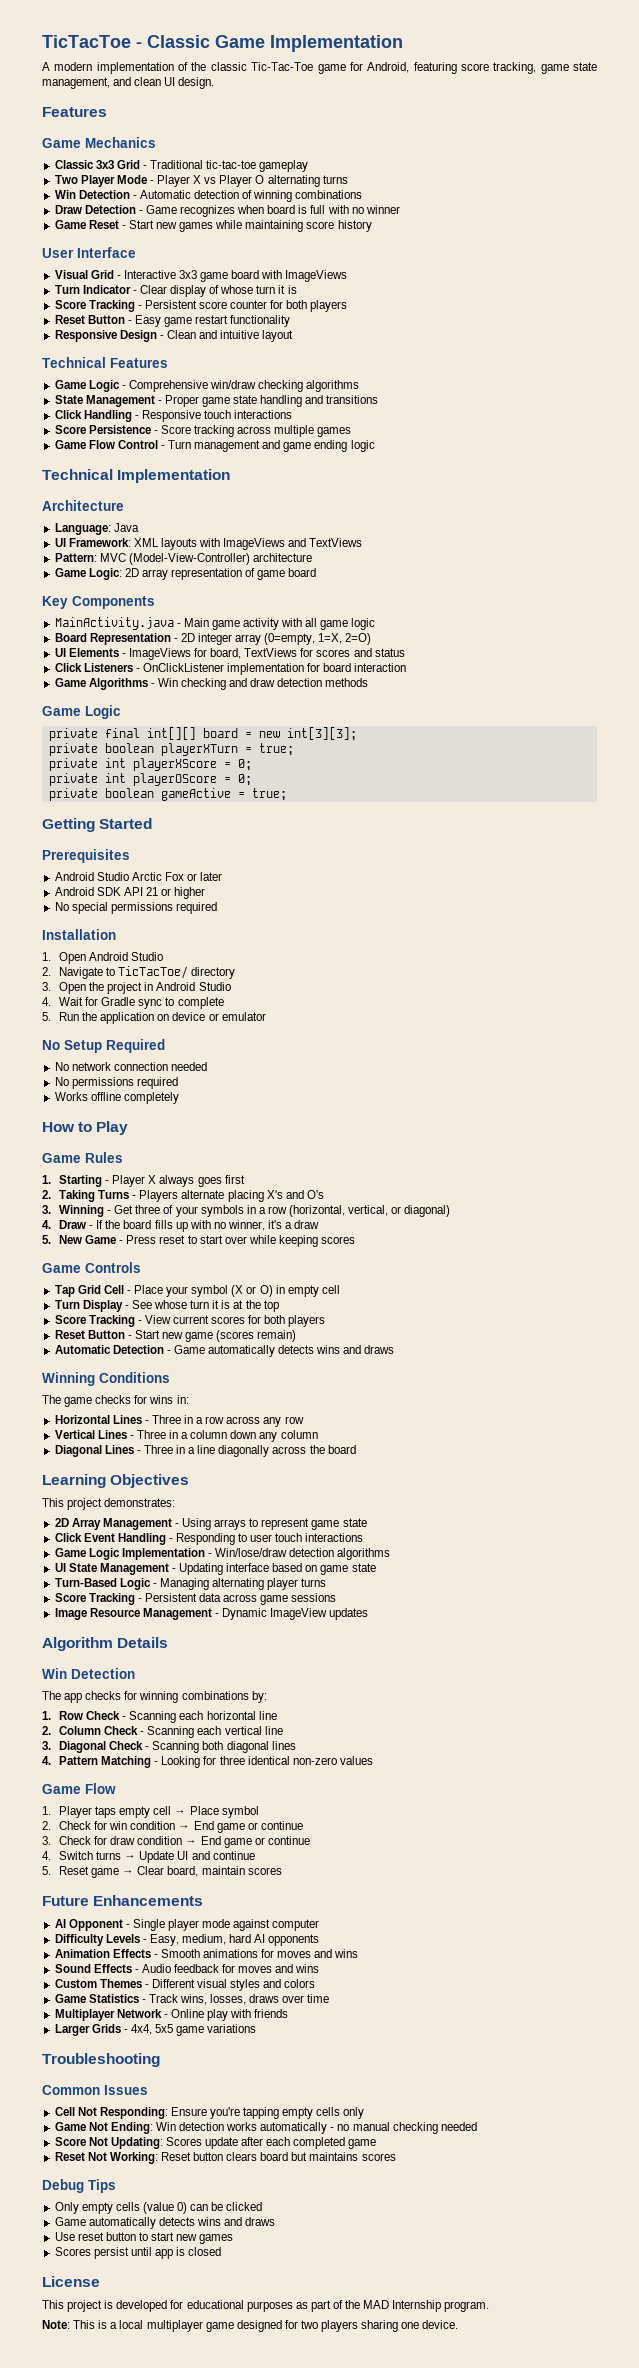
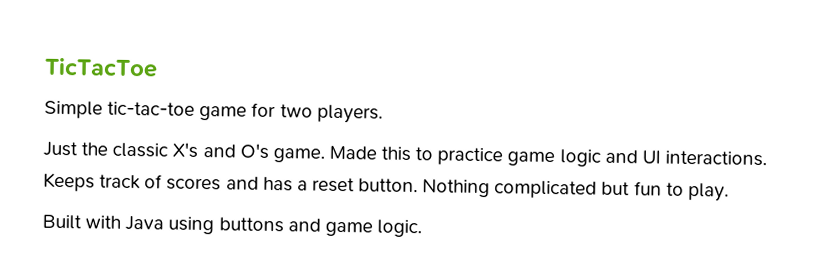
- TicTacToe - Classic Game Implementation
- A modern implementation of the classic Tic-Tac-Toe game for Android, featuring score tracking, game state management, and clean UI design.
- Features
- Game Mechanics
- Classic 3x3 Grid - Traditional tic-tac-toe gameplay
- Two Player Mode - Player X vs Player O alternating turns
- Win Detection - Automatic detection of winning combinations
- Draw Detection - Game recognizes when board is full with no winner
- Game Reset - Start new games while maintaining score history
- User Interface
- Visual Grid - Interactive 3x3 game board with ImageViews
- Turn Indicator - Clear display of whose turn it is
- Score Tracking - Persistent score counter for both players
- Reset Button - Easy game restart functionality
- Responsive Design - Clean and intuitive layout
- Technical Features
- Game Logic - Comprehensive win/draw checking algorithms
- State Management - Proper game state handling and transitions
- Click Handling - Responsive touch interactions
- Score Persistence - Score tracking across multiple games
- Game Flow Control - Turn management and game ending logic
- Technical Implementation
- Architecture
- Language: Java
- UI Framework: XML layouts with ImageViews and TextViews
- Pattern: MVC (Model-View-Controller) architecture
- Game Logic: 2D array representation of game board
- Key Components
- MainActivity.java - Main game activity with all game logic
- Board Representation - 2D integer array (0=empty, 1=X, 2=O)
- UI Elements - ImageViews for board, TextViews for scores and status
- Click Listeners - OnClickListener implementation for board interaction
- Game Algorithms - Win checking and draw detection methods
- Game Logic
- private final int[][] board = new int[3][3];
- private boolean playerXTurn = true;
- private int playerXScore = 0;
- private int playerOScore = 0;
- private boolean gameActive = true;
- Getting Started
- Prerequisites
- Android Studio Arctic Fox or later
- Android SDK API 21 or higher
- No special permissions required
- Installation
- 1. Open Android Studio
- 2. Navigate to TicTacToe/ directory
- 3. Open the project in Android Studio
- 4. Wait for Gradle sync to complete
- 5. Run the application on device or emulator
- No Setup Required
- No network connection needed
- No permissions required
- Works offline completely
- How to Play
- Game Rules
- 1. Starting - Player X always goes first
- 2. Taking Turns - Players alternate placing X's and O's
- 3. Winning - Get three of your symbols in a row (horizontal, vertical, or diagonal)
- 4. Draw - If the board fills up with no winner, it's a draw
- 5. New Game - Press reset to start over while keeping scores
- Game Controls
- Tap Grid Cell - Place your symbol (X or O) in empty cell
- Turn Display - See whose turn it is at the top
- Score Tracking - View current scores for both players
- Reset Button - Start new game (scores remain)
- Automatic Detection - Game automatically detects wins and draws
- Winning Conditions
- The game checks for wins in:
- Horizontal Lines - Three in a row across any row
- Vertical Lines - Three in a column down any column
- Diagonal Lines - Three in a line diagonally across the board
- Learning Objectives
- This project demonstrates:
- 2D Array Management - Using arrays to represent game state
- Click Event Handling - Responding to user touch interactions
- Game Logic Implementation - Win/lose/draw detection algorithms
- UI State Management - Updating interface based on game state
- Turn-Based Logic - Managing alternating player turns
- Score Tracking - Persistent data across game sessions
- Image Resource Management - Dynamic ImageView updates
- Algorithm Details
- Win Detection
- The app checks for winning combinations by:
- 1. Row Check - Scanning each horizontal line
- 2. Column Check - Scanning each vertical line
- 3. Diagonal Check - Scanning both diagonal lines
- 4. Pattern Matching - Looking for three identical non-zero values
- Game Flow
- 1. Player taps empty cell → Place symbol
- 2. Check for win condition → End game or continue
- 3. Check for draw condition → End game or continue
- 4. Switch turns → Update UI and continue
- 5. Reset game → Clear board, maintain scores
- Future Enhancements
- AI Opponent - Single player mode against computer
- Difficulty Levels - Easy, medium, hard AI opponents
- Animation Effects - Smooth animations for moves and wins
- Sound Effects - Audio feedback for moves and wins
- Custom Themes - Different visual styles and colors
- Game Statistics - Track wins, losses, draws over time
- Multiplayer Network - Online play with friends
- Larger Grids - 4x4, 5x5 game variations
- Troubleshooting
- Common Issues
- Cell Not Responding: Ensure you're tapping empty cells only
- Game Not Ending: Win detection works automatically - no manual checking needed
- Score Not Updating: Scores update after each completed game
- Reset Not Working: Reset button clears board but maintains scores
- Debug Tips
- Only empty cells (value 0) can be clicked
- Game automatically detects wins and draws
- Use reset button to start new games
- Scores persist until app is closed
- License
- This project is developed for educational purposes as part of the MAD Internship program.
- Note: This is a local multiplayer game designed for two players sharing one device.
+ TicTacToe
+ Simple tic-tac-toe game for two players.
+ Just the classic X's and O's game. Made this to practice game logic and UI interactions. Keeps track of scores and has a reset button. Nothing complicated but fun to play.
+ Built with Java using buttons and game logic.

